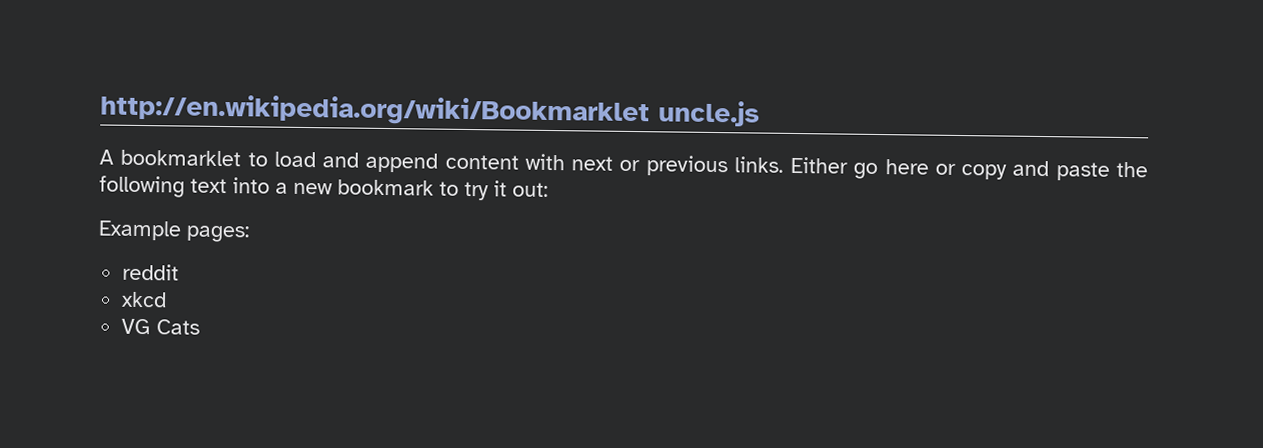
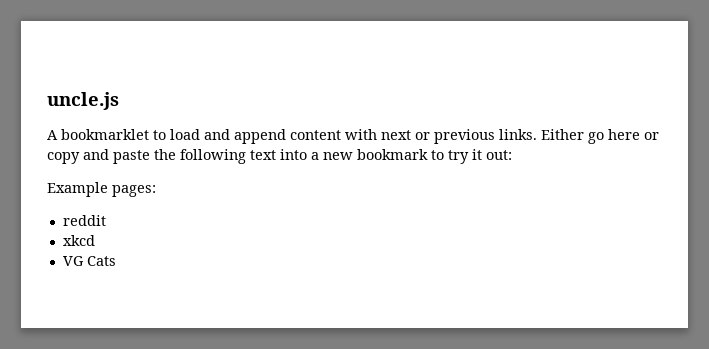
- http://en.wikipedia.org/wiki/Bookmarklet uncle.js
+ uncle.js

